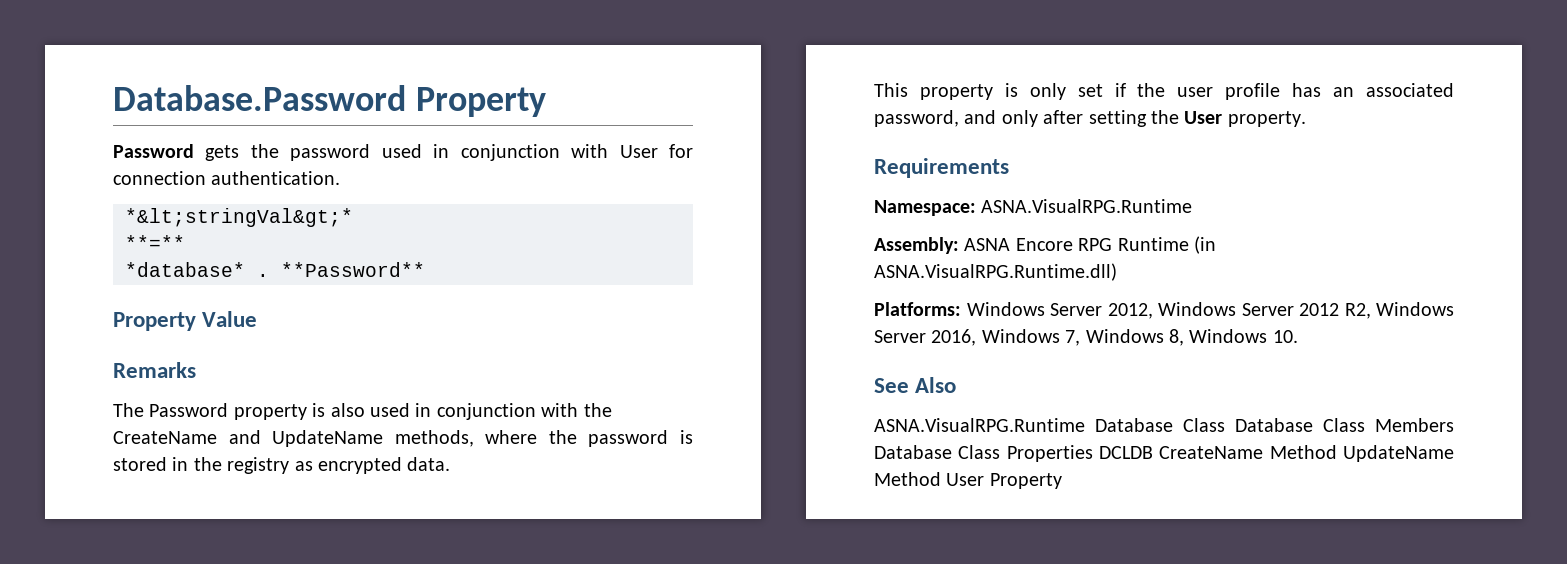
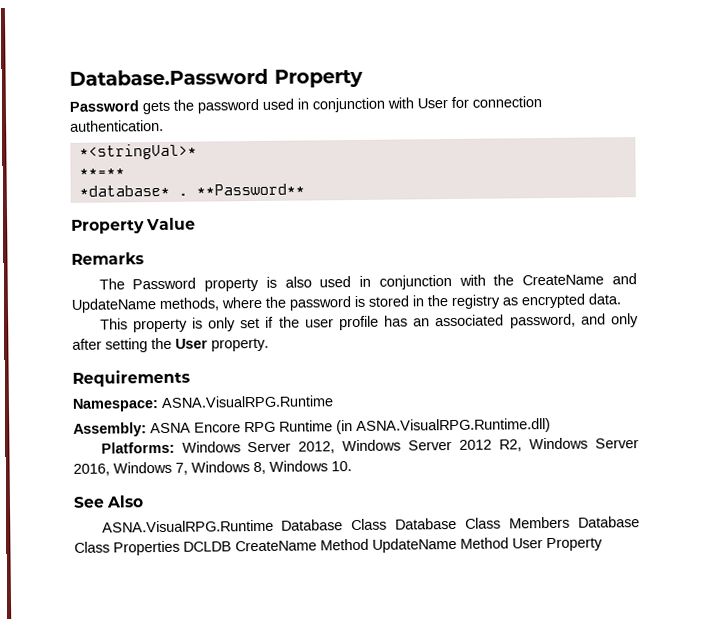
- *&lt;stringVal&gt;*
+ *<stringVal>*

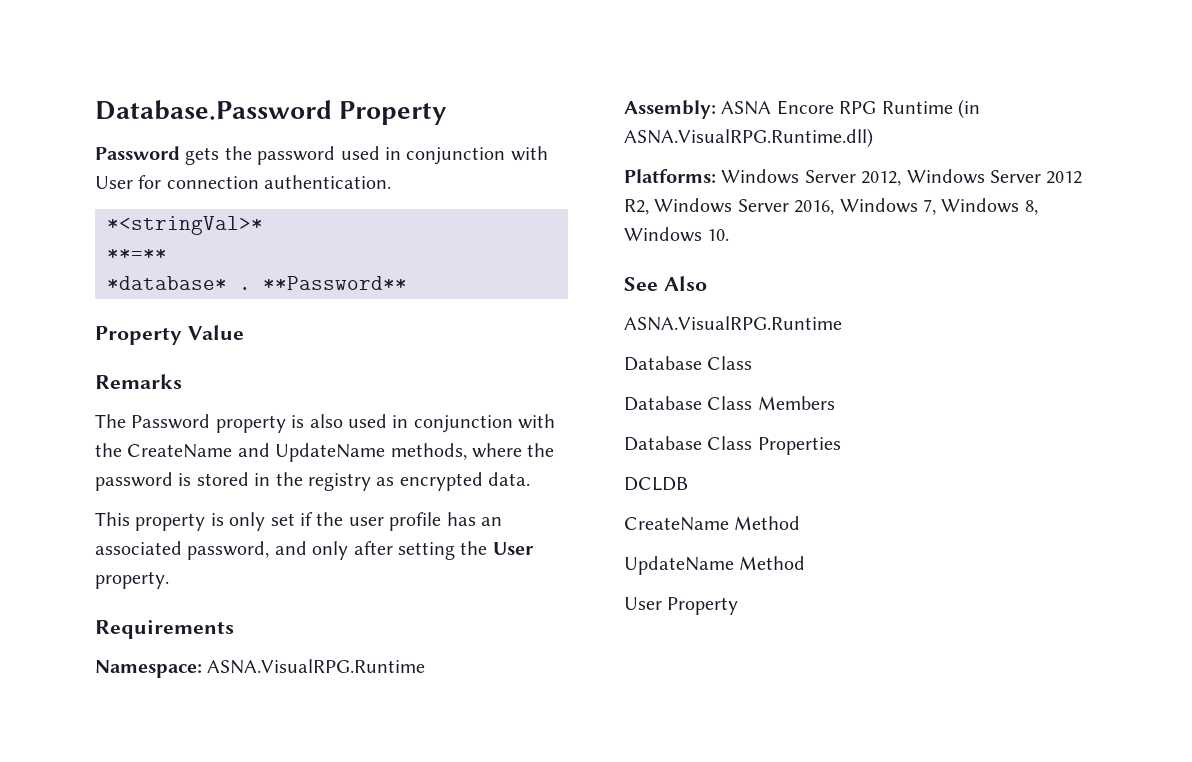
  See Also
- ASNA.VisualRPG.Runtime Database Class Database Class Members Database Class Properties DCLDB CreateName Method UpdateName Method User Property
+ ASNA.VisualRPG.Runtime
+ Database Class
+ Database Class Members
+ Database Class Properties
+ DCLDB
+ CreateName Method
+ UpdateName Method
+ User Property

